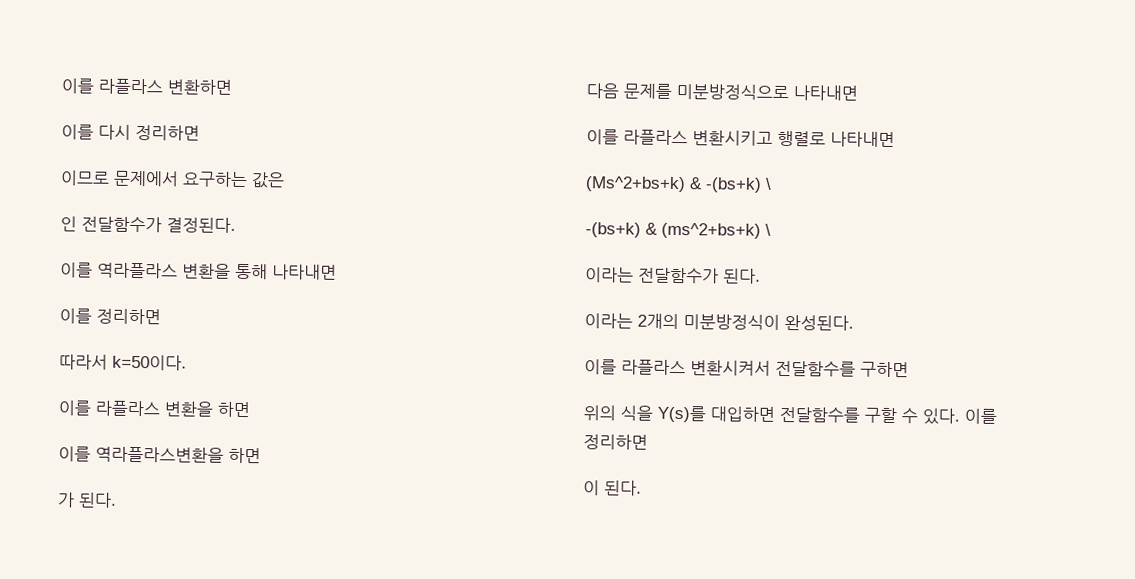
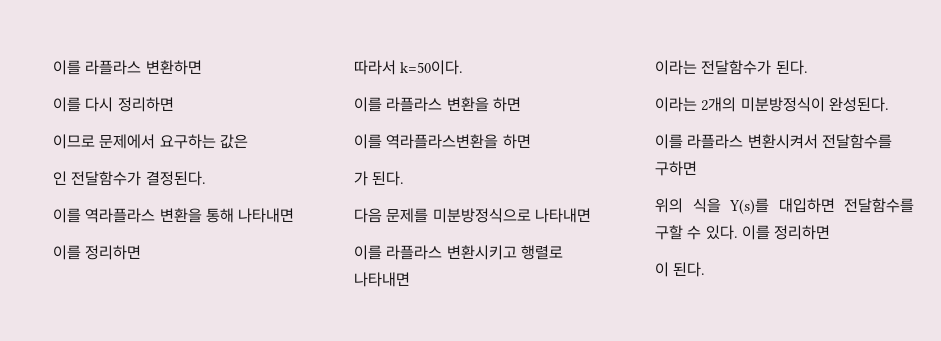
- (Ms^2+bs+k) & -(bs+k) \
- -(bs+k) & (ms^2+bs+k) \

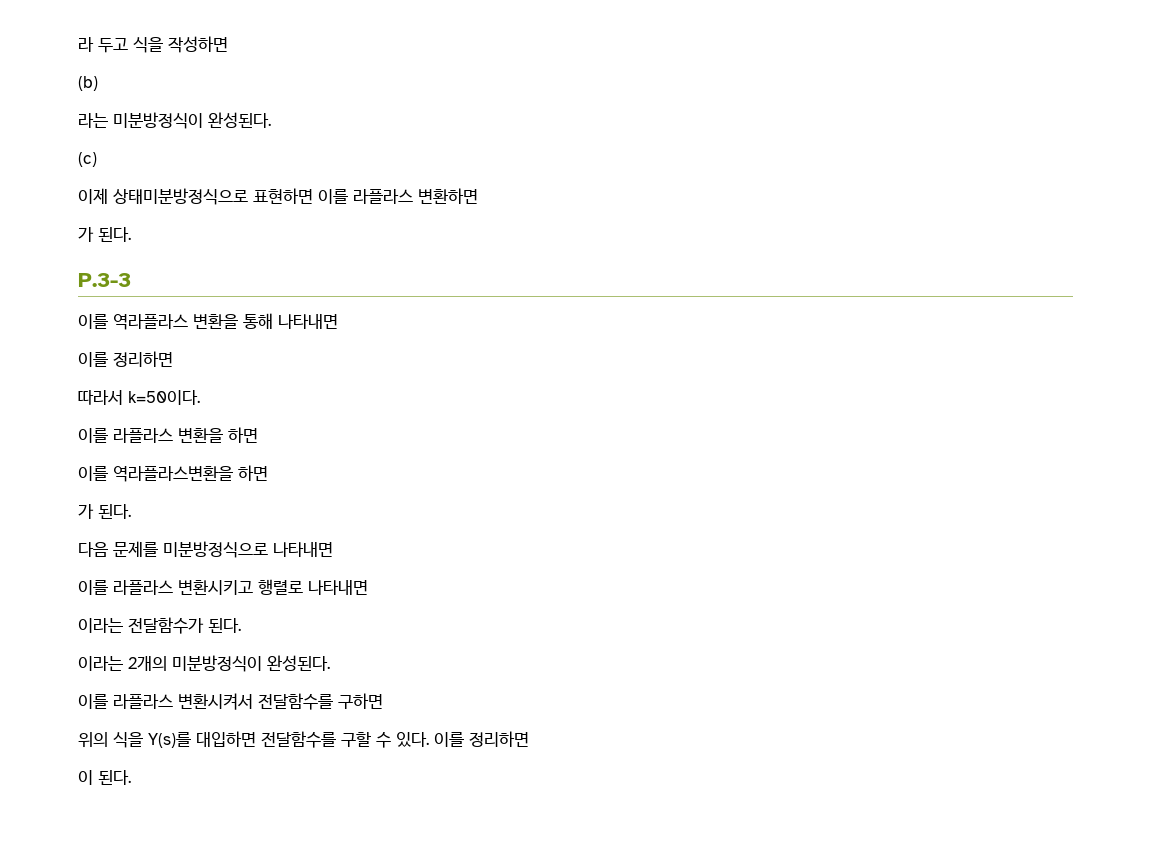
- 이를 라플라스 변환하면
- 이를 다시 정리하면
- 이므로 문제에서 요구하는 값은
- 인 전달함수가 결정된다.
+ 라 두고 식을 작성하면
+ (b)
+ 라는 미분방정식이 완성된다.
+ (c)
+ 이제 상태미분방정식으로 표현하면 이를 라플라스 변환하면
+ 가 된다.
+ P.3-3

